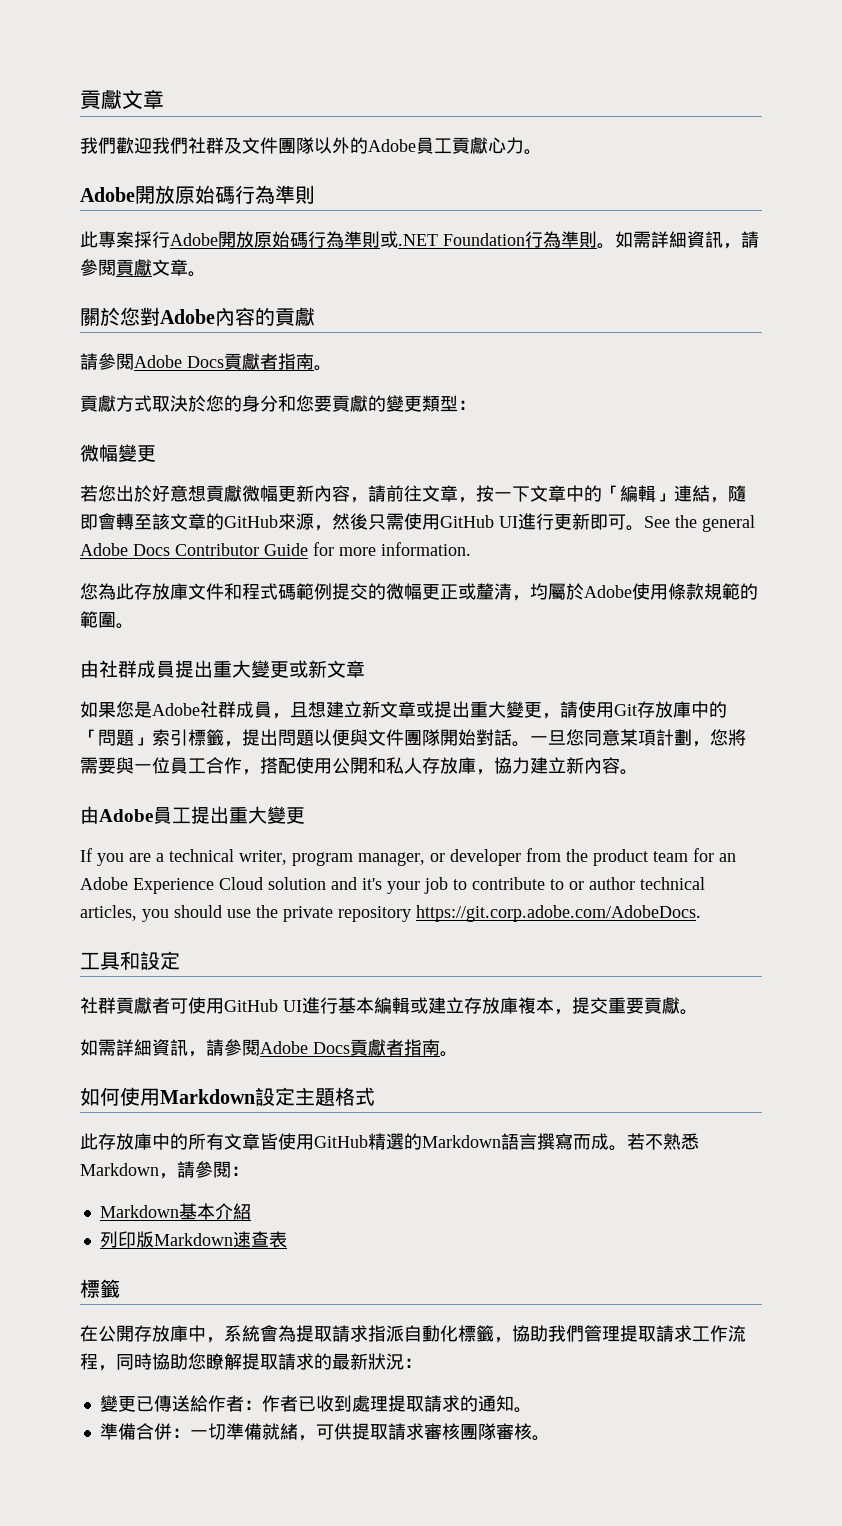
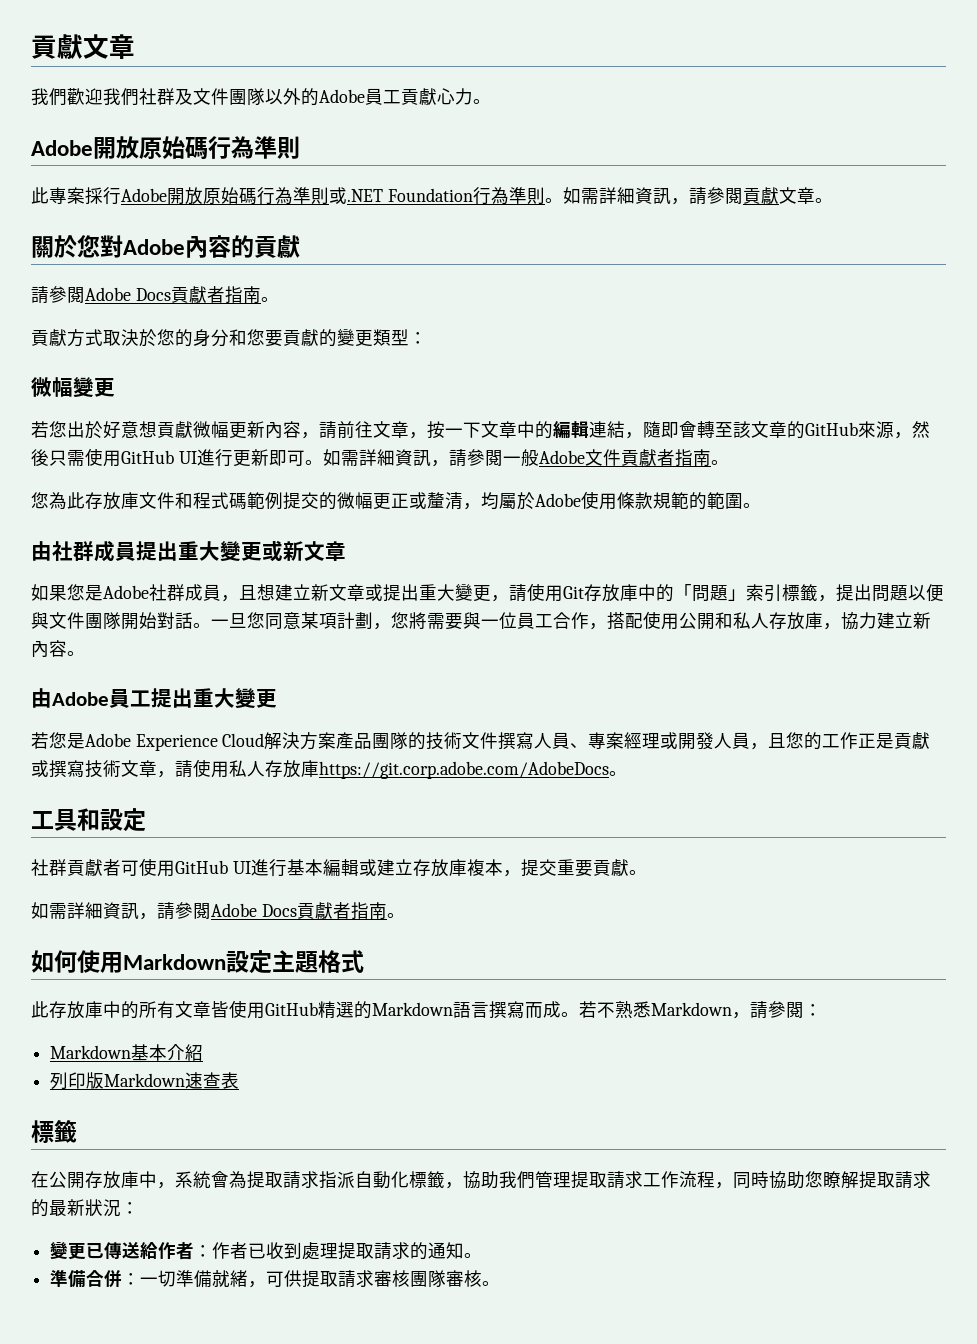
- 若您出於好意想貢獻微幅更新內容，請前往文章，按一下文章中的「編輯」連結，隨即會轉至該文章的GitHub來源，然後只需使用GitHub UI進行更新即可。
+ 若您出於好意想貢獻微幅更新內容，請前往文章，按一下文章中的編輯連結，隨即會轉至該文章的GitHub來源，然後只需使用GitHub UI進行更新即可。
- See the general Adobe Docs Contributor Guide for more information.
+ 如需詳細資訊，請參閱一般Adobe文件貢獻者指南。
- If you are a technical writer, program manager, or developer from the product team for an Adobe Experience Cloud solution and it's your job to contribute to or author technical articles, you should use the private repository https://git.corp.adobe.com/AdobeDocs.
+ 若您是Adobe Experience Cloud解決方案產品團隊的技術文件撰寫人員、專案經理或開發人員，且您的工作正是貢獻或撰寫技術文章，請使用私人存放庫https://git.corp.adobe.com/AdobeDocs。

